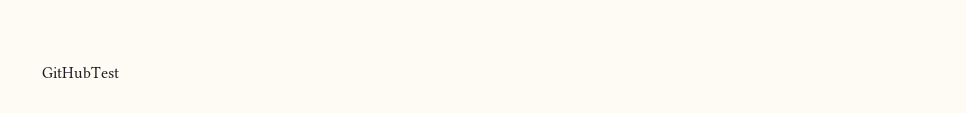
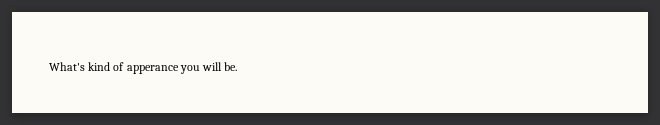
- GitHubTest
+ What's kind of apperance you will be.

